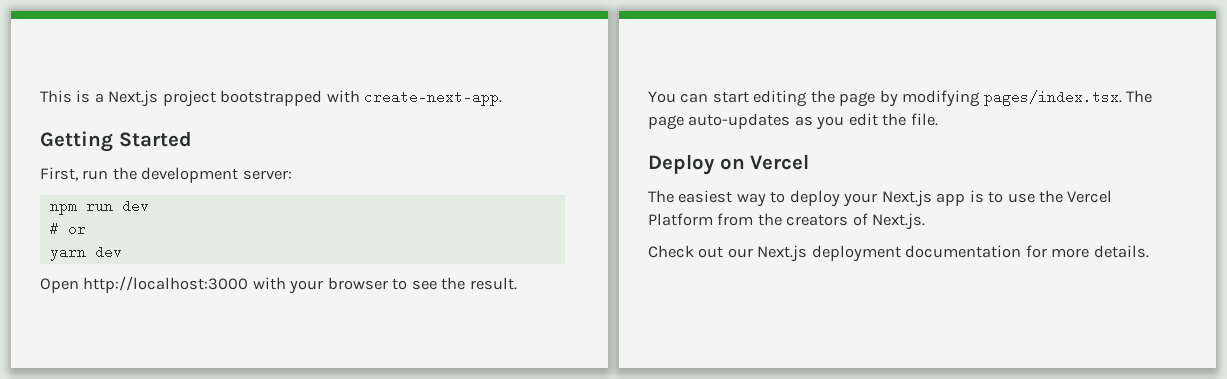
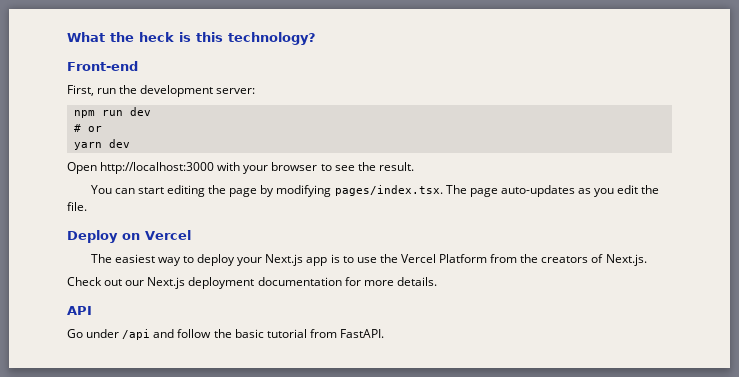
- This is a Next.js project bootstrapped with create-next-app.
- Getting Started
+ What the heck is this technology?
+ Front-end
+ API
+ Go under /api and follow the basic tutorial from FastAPI.

